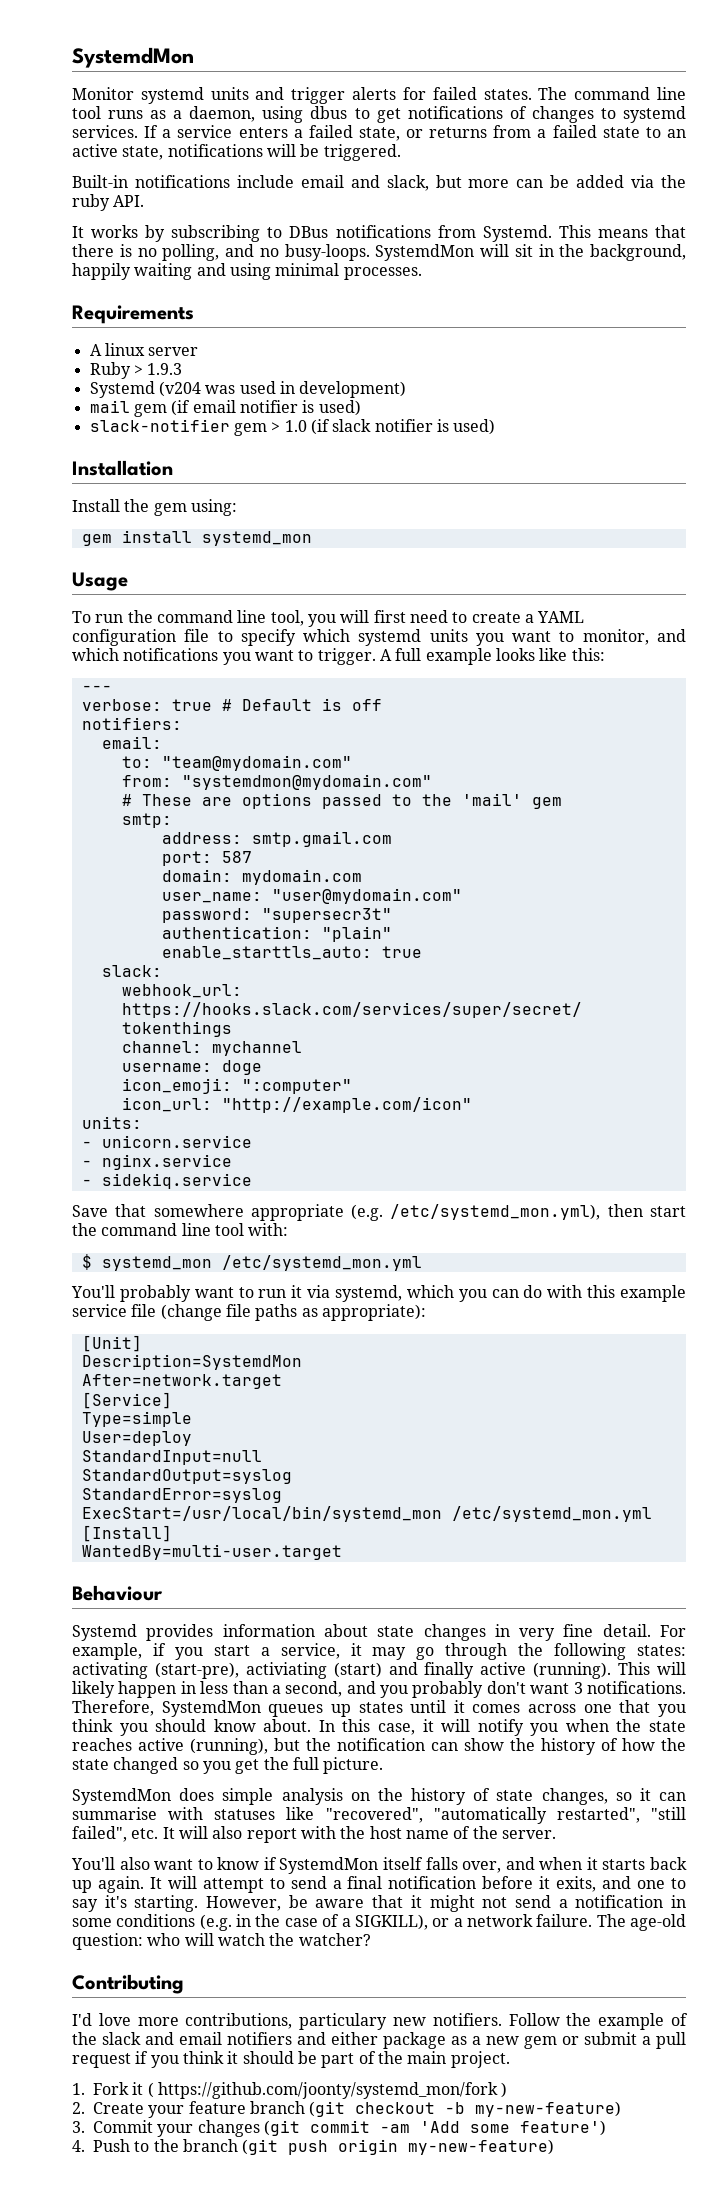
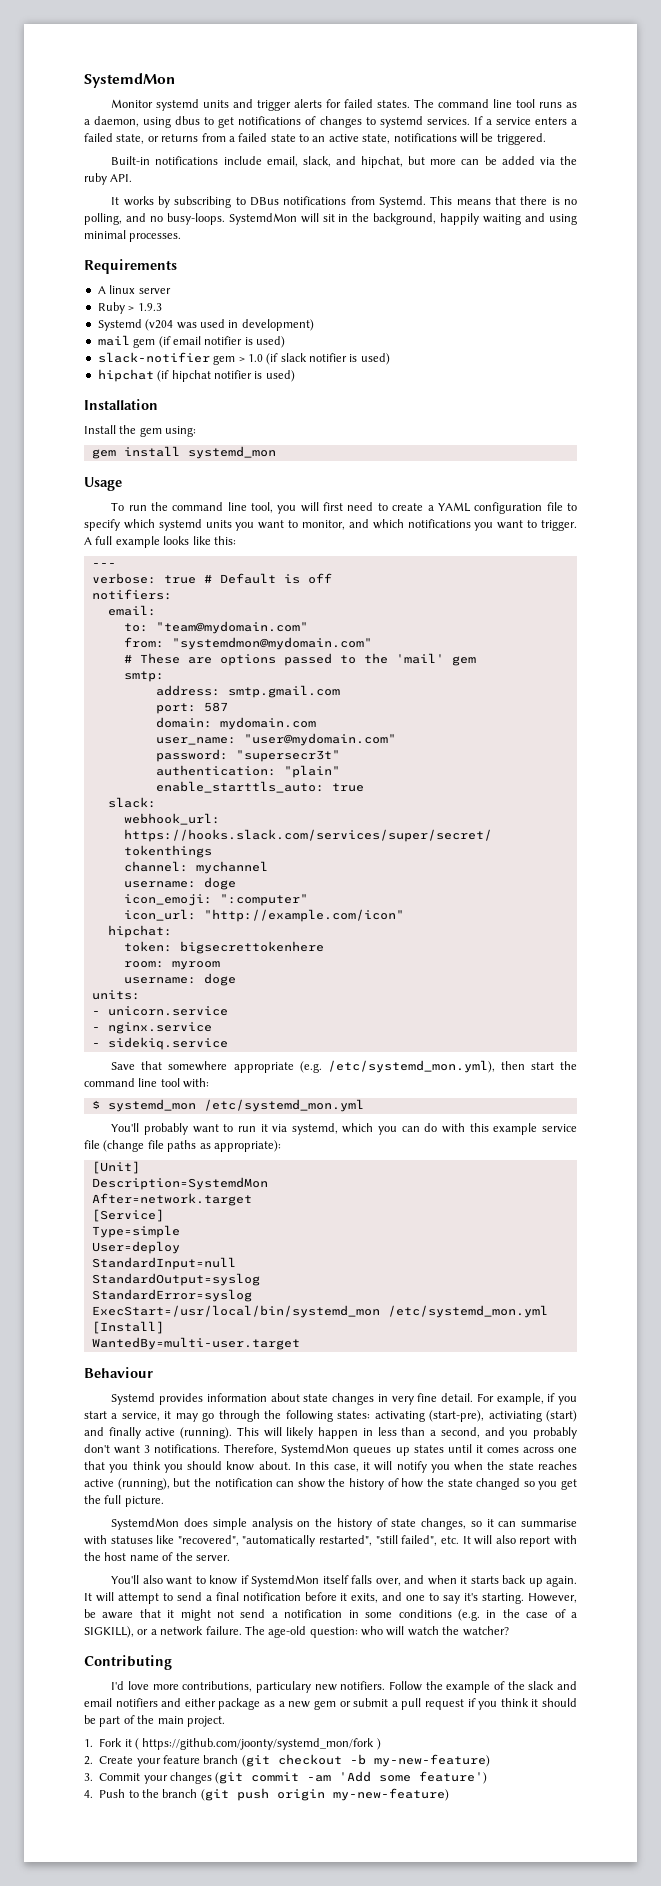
- Built-in notifications include email and slack, but more can be added via the ruby API.
+ Built-in notifications include email, slack, and hipchat, but more can be added via the ruby API.
+ hipchat (if hipchat notifier is used)
+ hipchat:
+ token: bigsecrettokenhere
+ room: myroom
+ username: doge

